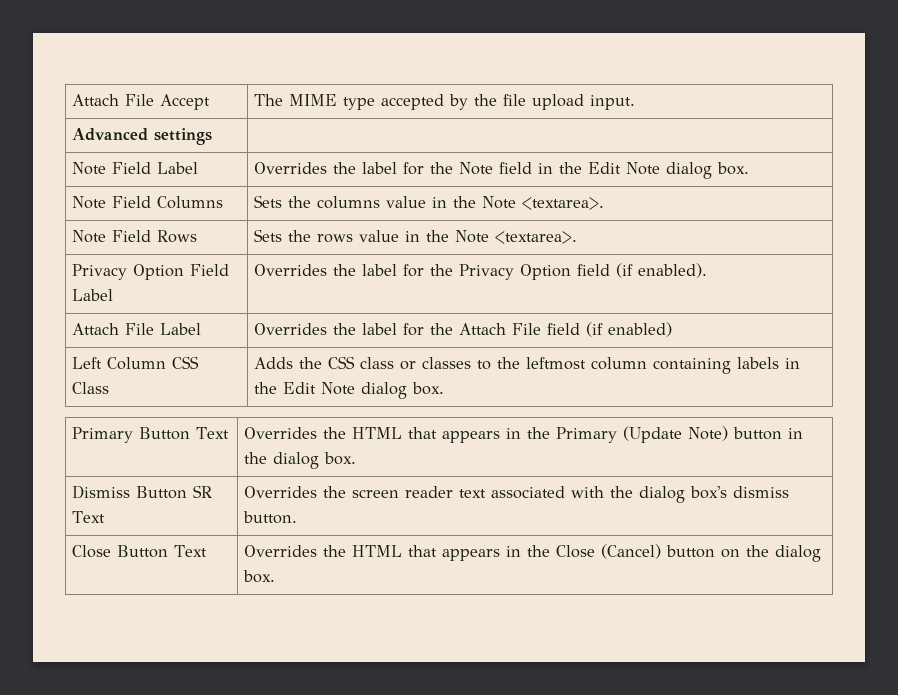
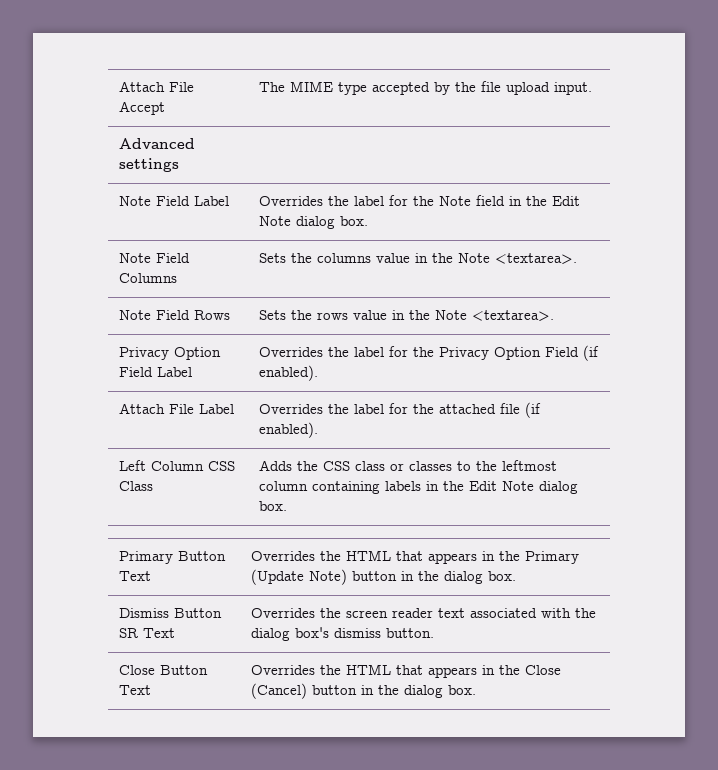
- Privacy Option Field Label | Overrides the label for the Privacy Option field (if enabled).
+ Privacy Option Field Label | Overrides the label for the Privacy Option Field (if enabled).
- Attach File Label | Overrides the label for the Attach File field (if enabled)
+ Attach File Label | Overrides the label for the attached file (if enabled).
- Close Button Text | Overrides the HTML that appears in the Close (Cancel) button on the dialog box.
+ Close Button Text | Overrides the HTML that appears in the Close (Cancel) button in the dialog box.

